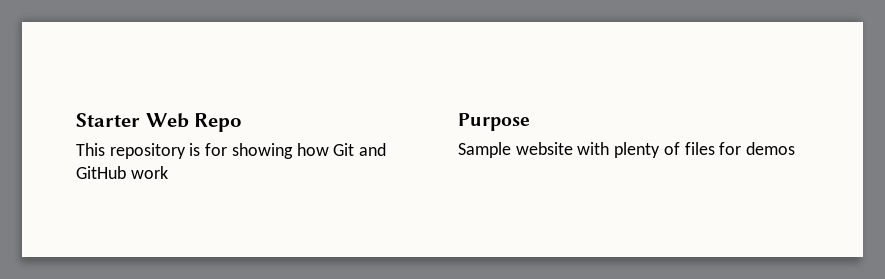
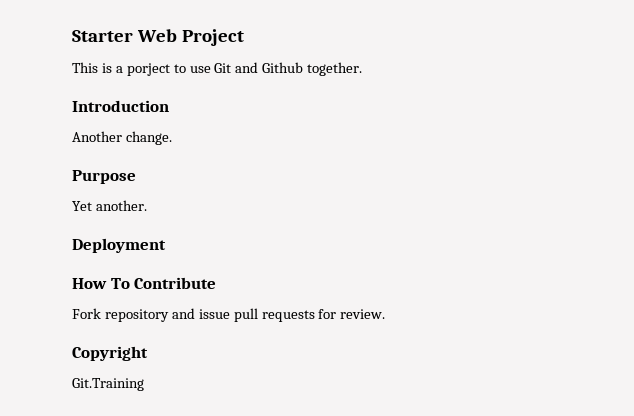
- Starter Web Repo
+ Starter Web Project
- This repository is for showing how Git and GitHub work
+ This is a porject to use Git and Github together.
+ Introduction
+ Another change.
  Purpose
- Sample website with plenty of files for demos
+ Yet another.
+ Deployment
+ How To Contribute
+ Fork repository and issue pull requests for review.
+ Copyright
+ Git.Training

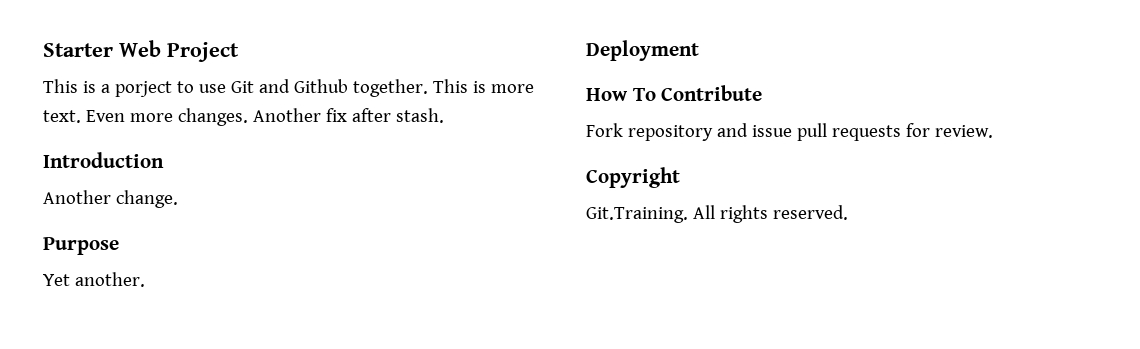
+ This is more text. Even more changes. Another fix after stash.
- Git.Training
+ Git.Training. All rights reserved.

